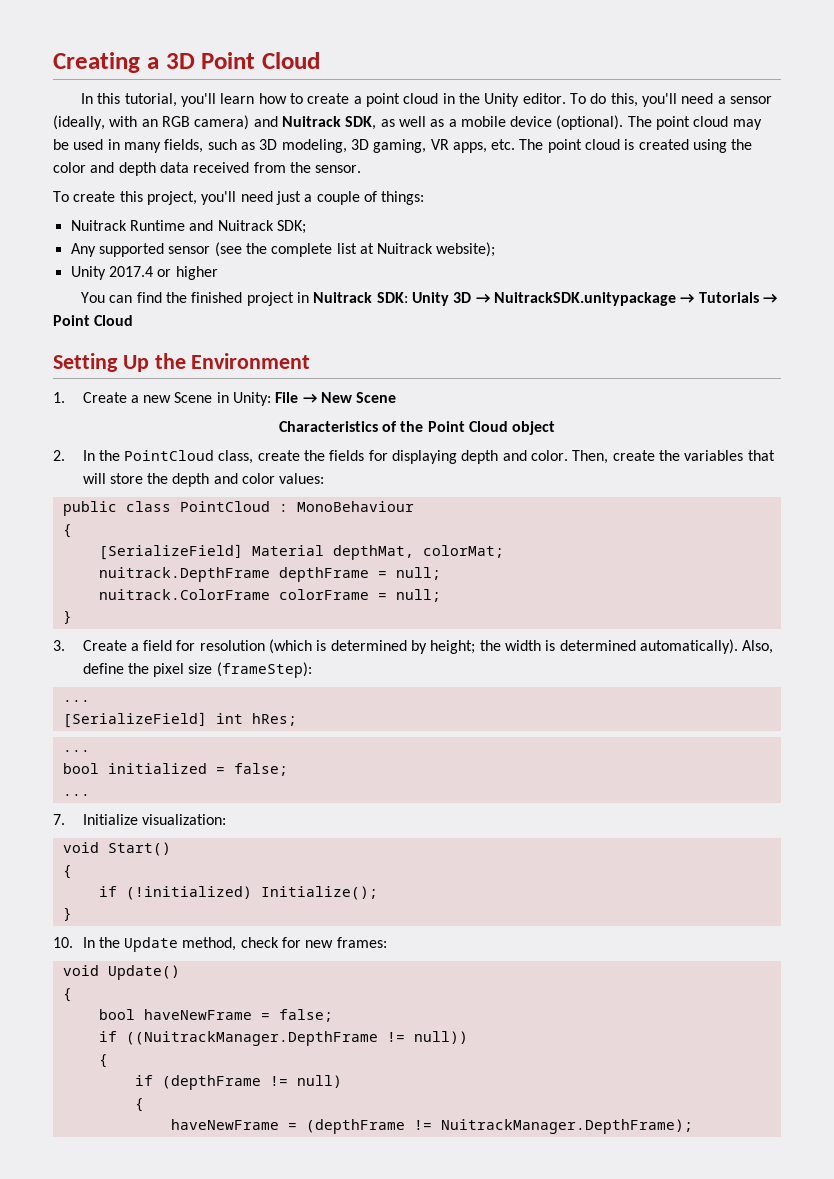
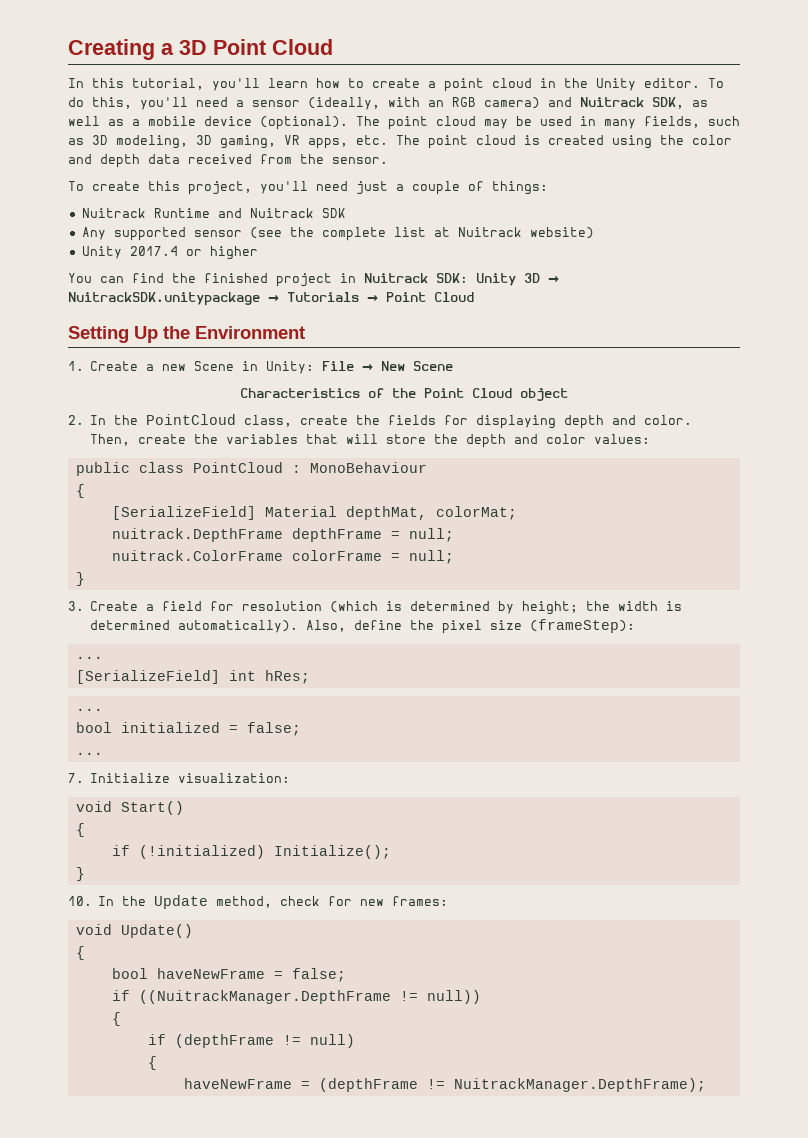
- Nuitrack Runtime and Nuitrack SDK;
+ Nuitrack Runtime and Nuitrack SDK
- Any supported sensor (see the complete list at Nuitrack website);
+ Any supported sensor (see the complete list at Nuitrack website)

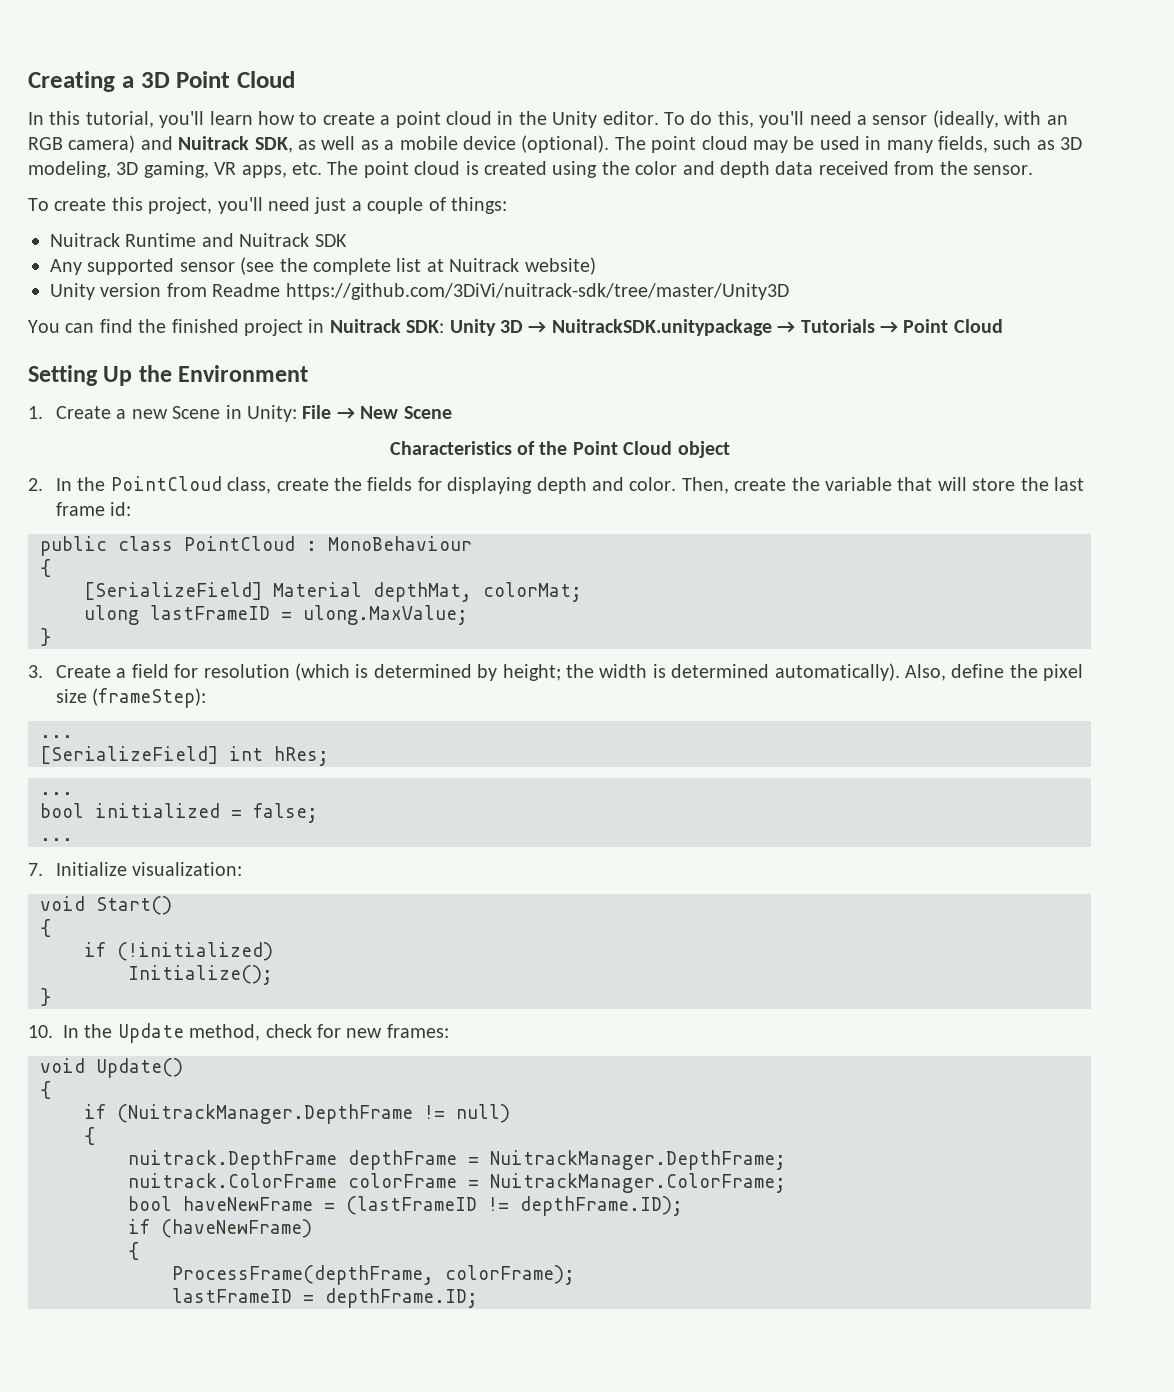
- Unity 2017.4 or higher
+ Unity version from Readme https://github.com/3DiVi/nuitrack-sdk/tree/master/Unity3D
- Then, create the variables that will store the depth and color values:
+ Then, create the variable that will store the last frame id:
- nuitrack.DepthFrame depthFrame = null;
- nuitrack.ColorFrame colorFrame = null;
+ ulong lastFrameID = ulong.MaxValue;
- if (!initialized) Initialize();
+ if (!initialized)
+ Initialize();
- bool haveNewFrame = false;
- if ((NuitrackManager.DepthFrame != null))
+ if (NuitrackManager.DepthFrame != null)
  {
- if (depthFrame != null)
+ nuitrack.DepthFrame depthFrame = NuitrackManager.DepthFrame;
+ nuitrack.ColorFrame colorFrame = NuitrackManager.ColorFrame;
+ bool haveNewFrame = (lastFrameID != depthFrame.ID);
+ if (haveNewFrame)
  {
- haveNewFrame = (depthFrame != NuitrackManager.DepthFrame);
+ ProcessFrame(depthFrame, colorFrame);
+ lastFrameID = depthFrame.ID;

